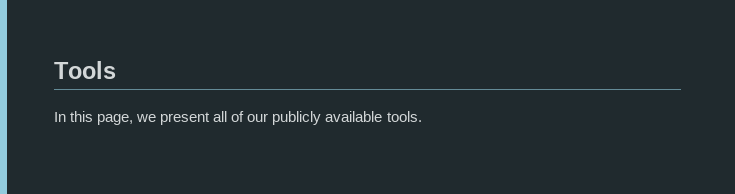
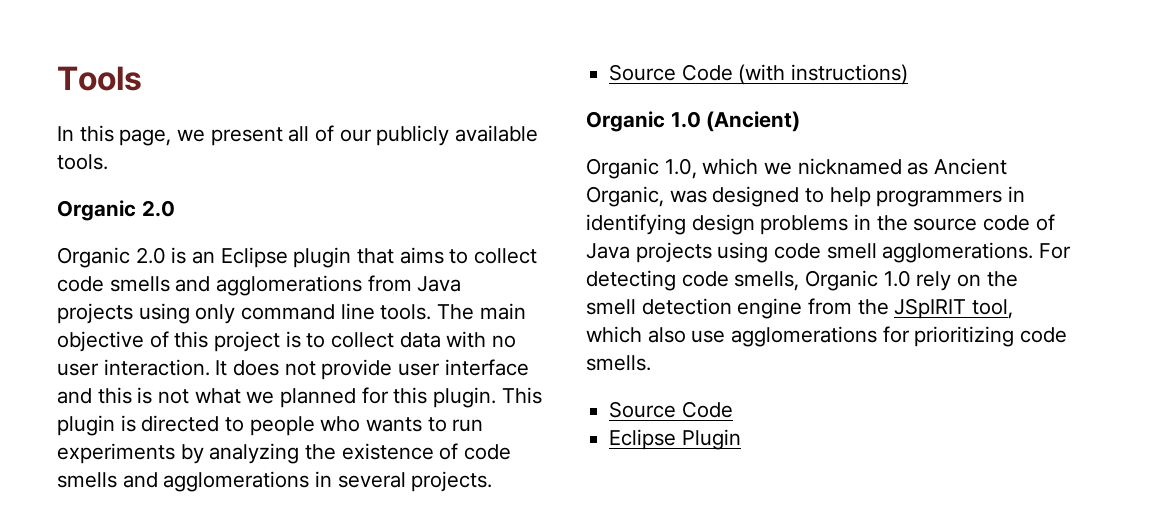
  In this page, we present all of our publicly available tools.
+ Organic 2.0
+ Organic 2.0 is an Eclipse plugin that aims to collect code smells and agglomerations from Java projects using only command line tools. The main objective of this project is to collect data with no user interaction. It does not provide user interface and this is not what we planned for this plugin. This plugin is directed to people who wants to run experiments by analyzing the existence of code smells and agglomerations in several projects.
+ Source Code (with instructions)
+ Organic 1.0 (Ancient)
+ Organic 1.0, which we nicknamed as Ancient Organic, was designed to help programmers in identifying design problems in the source code of Java projects using code smell agglomerations. For detecting code smells, Organic 1.0 rely on the smell detection engine from the JSpIRIT tool, which also use agglomerations for prioritizing code smells.
+ Source Code
+ Eclipse Plugin

